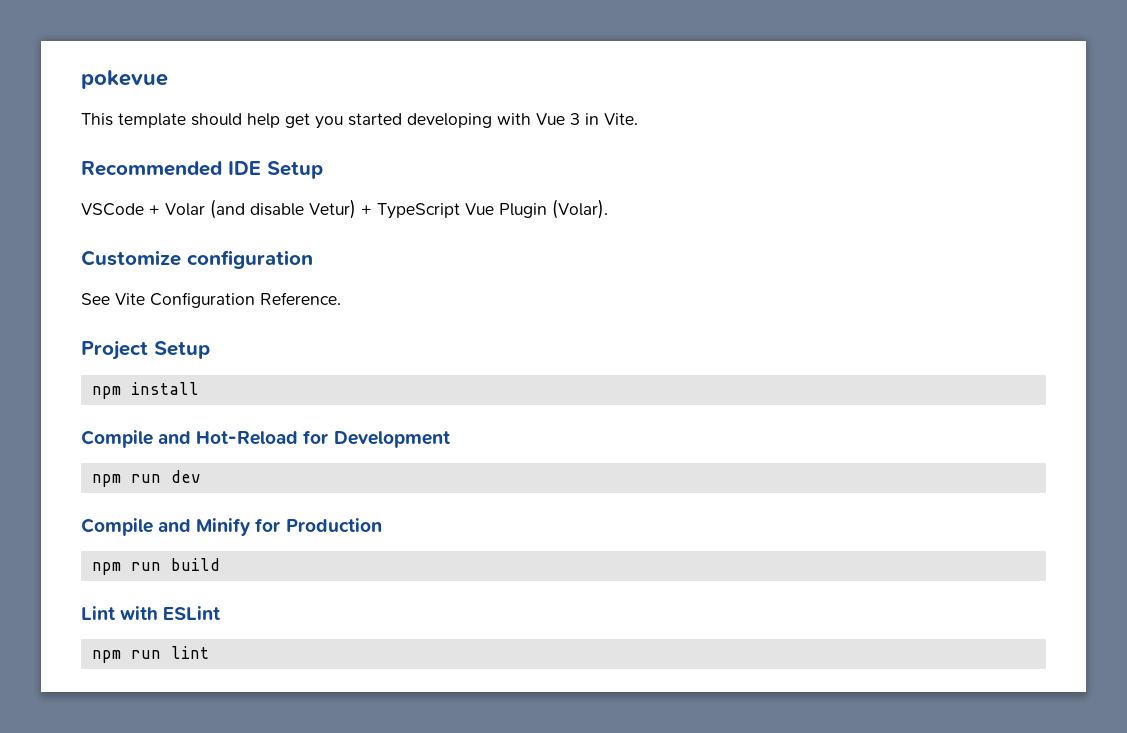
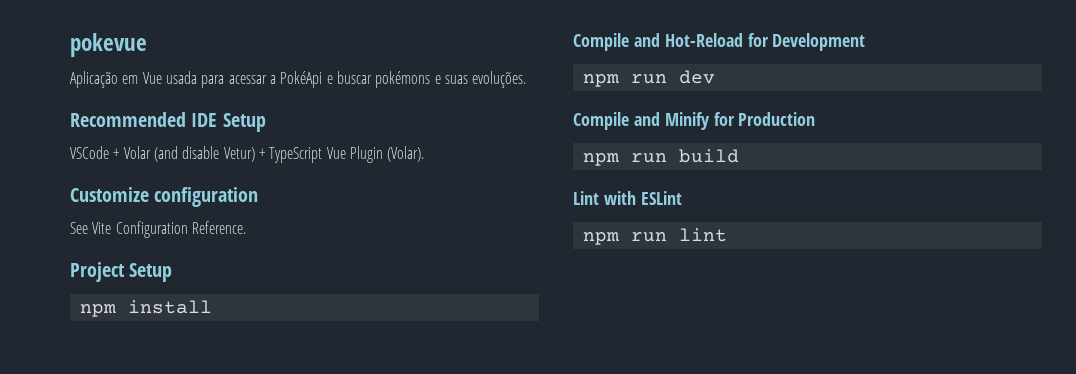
- This template should help get you started developing with Vue 3 in Vite.
+ Aplicação em Vue usada para acessar a PokéApi e buscar pokémons e suas evoluções.

